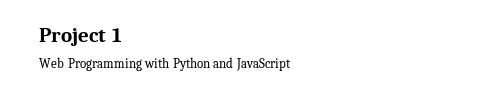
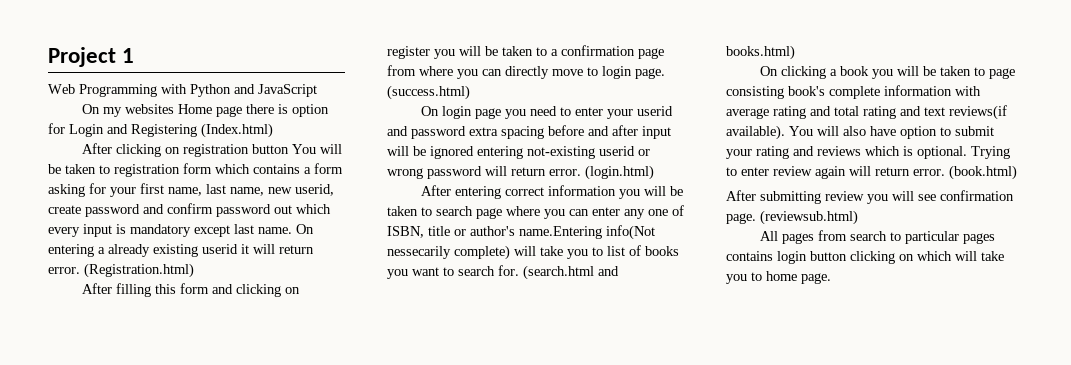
+ On my websites Home page there is option for Login and Registering (Index.html)
+ After clicking on registration button You will be taken to registration form which contains a form asking for your first name, last name, new userid, create password and confirm password out which every input is mandatory except last name. On entering a already existing userid it will return error. (Registration.html)
+ After filling this form and clicking on register you will be taken to a confirmation page from where you can directly move to login page. (success.html)
+ On login page you need to enter your userid and password extra spacing before and after input will be ignored entering not-existing userid or wrong password will return error. (login.html)
+ After entering correct information you will be taken to search page where you can enter any one of ISBN, title or author's name.Entering info(Not nessecarily complete) will take you to list of books you want to search for. (search.html and books.html)
+ On clicking a book you will be taken to page consisting book's complete information with average rating and total rating and text reviews(if available). You will also have option to submit your rating and reviews which is optional. Trying to enter review again will return error. (book.html)
+ After submitting review you will see confirmation page. (reviewsub.html)
+ All pages from search to particular pages contains login button clicking on which will take you to home page.

